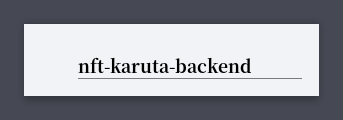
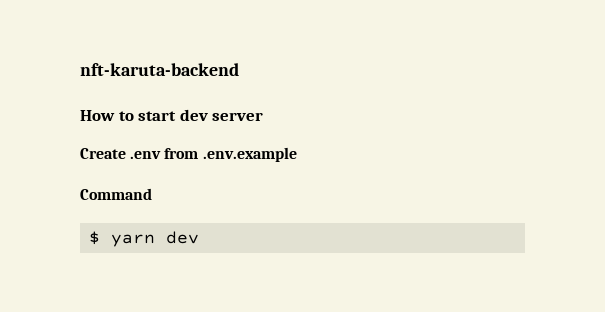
+ How to start dev server
+ Create .env from .env.example
+ Command
+ $ yarn dev

